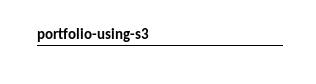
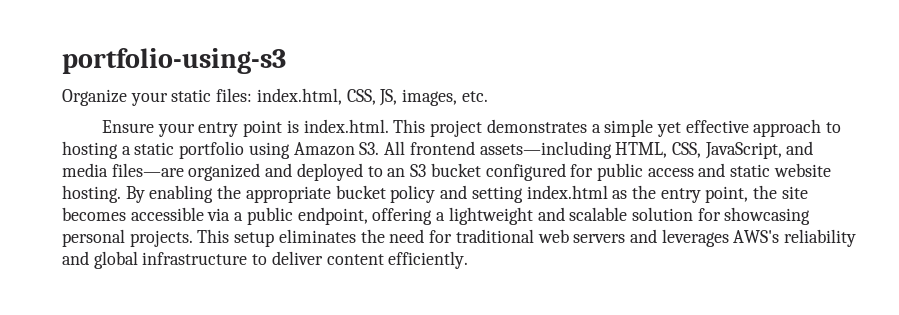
+ Organize your static files: index.html, CSS, JS, images, etc.
+ Ensure your entry point is index.html. This project demonstrates a simple yet effective approach to hosting a static portfolio using Amazon S3. All frontend assets—including HTML, CSS, JavaScript, and media files—are organized and deployed to an S3 bucket configured for public access and static website hosting. By enabling the appropriate bucket policy and setting index.html as the entry point, the site becomes accessible via a public endpoint, offering a lightweight and scalable solution for showcasing personal projects. This setup eliminates the need for traditional web servers and leverages AWS's reliability and global infrastructure to deliver content efficiently.

